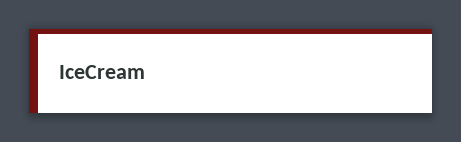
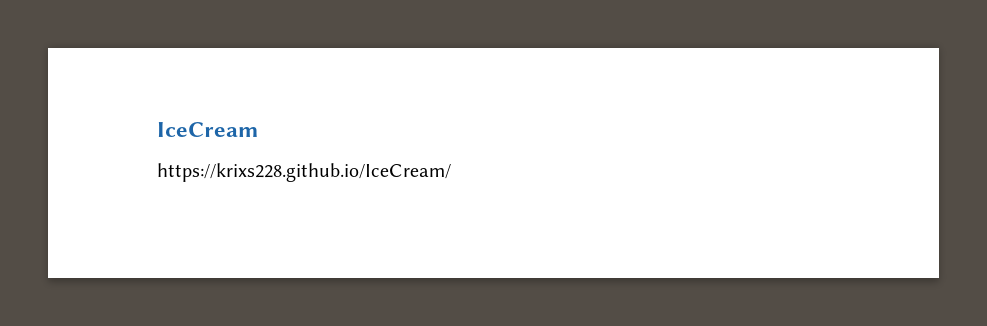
+ https://krixs228.github.io/IceCream/

